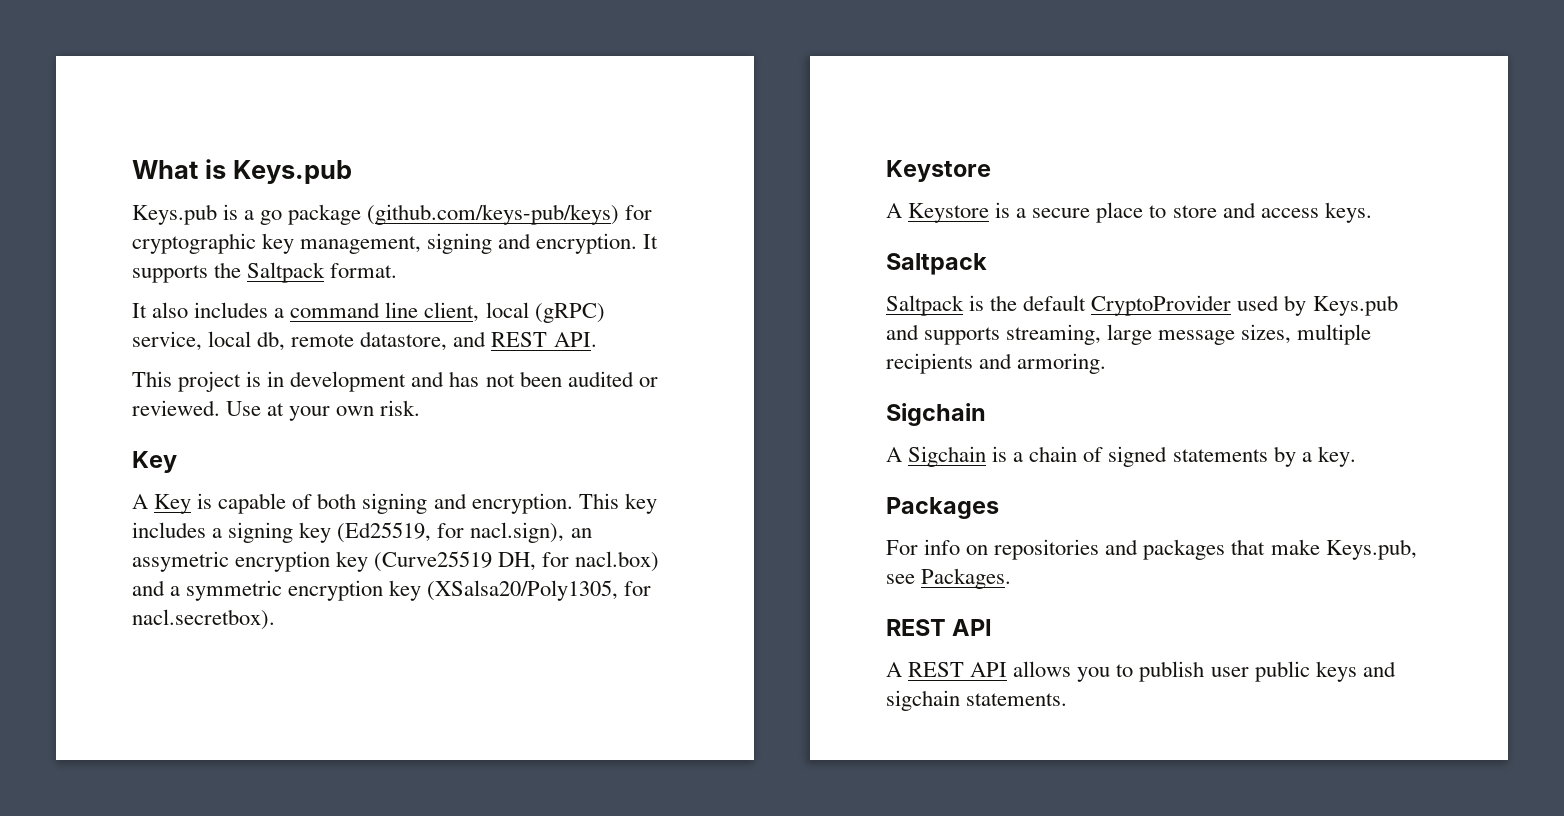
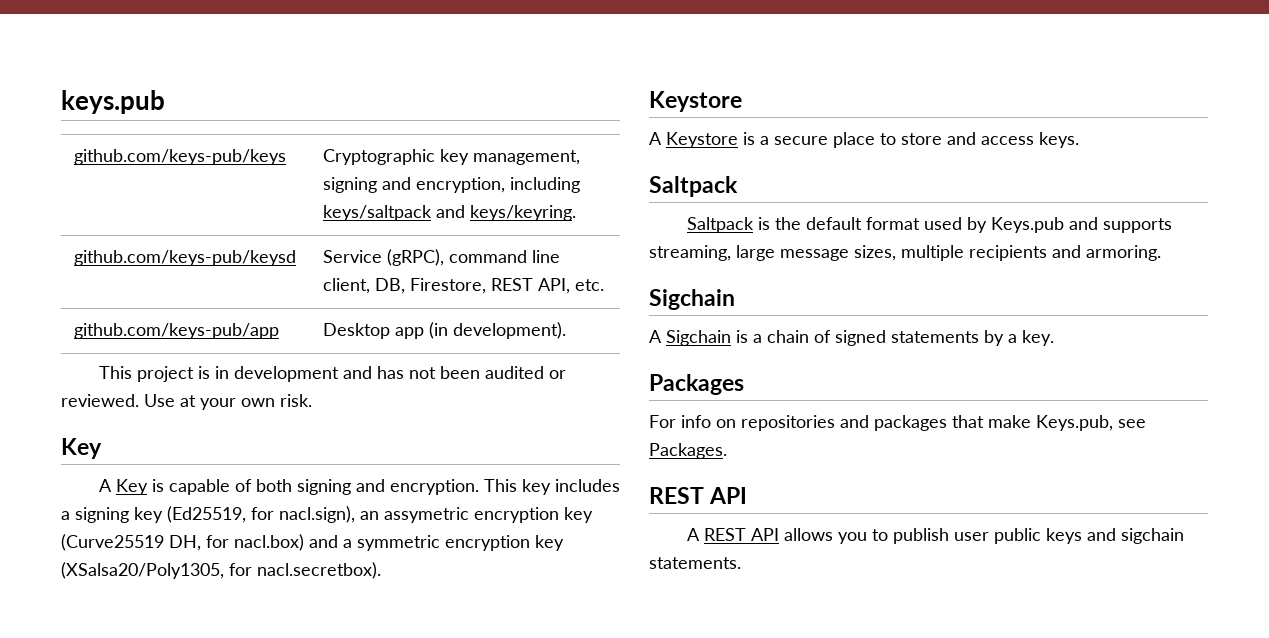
- What is Keys.pub
- Keys.pub is a go package (github.com/keys-pub/keys) for cryptographic key management, signing and encryption. It supports the Saltpack format.
- It also includes a command line client, local (gRPC) service, local db, remote datastore, and REST API.
+ keys.pub
+ github.com/keys-pub/keys | Cryptographic key management, signing and encryption, including keys/saltpack and keys/keyring.
+ github.com/keys-pub/keysd | Service (gRPC), command line client, DB, Firestore, REST API, etc.
+ github.com/keys-pub/app | Desktop app (in development).
- Saltpack is the default CryptoProvider used by Keys.pub and supports streaming, large message sizes, multiple recipients and armoring.
+ Saltpack is the default format used by Keys.pub and supports streaming, large message sizes, multiple recipients and armoring.

